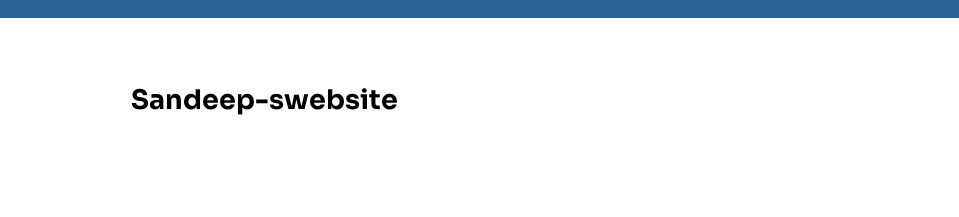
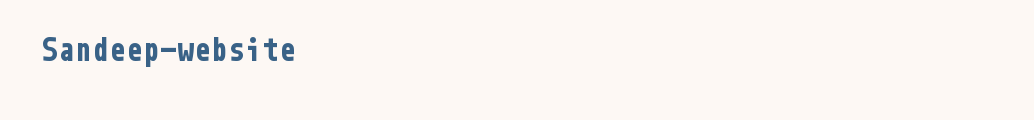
- Sandeep-swebsite
+ Sandeep-website

